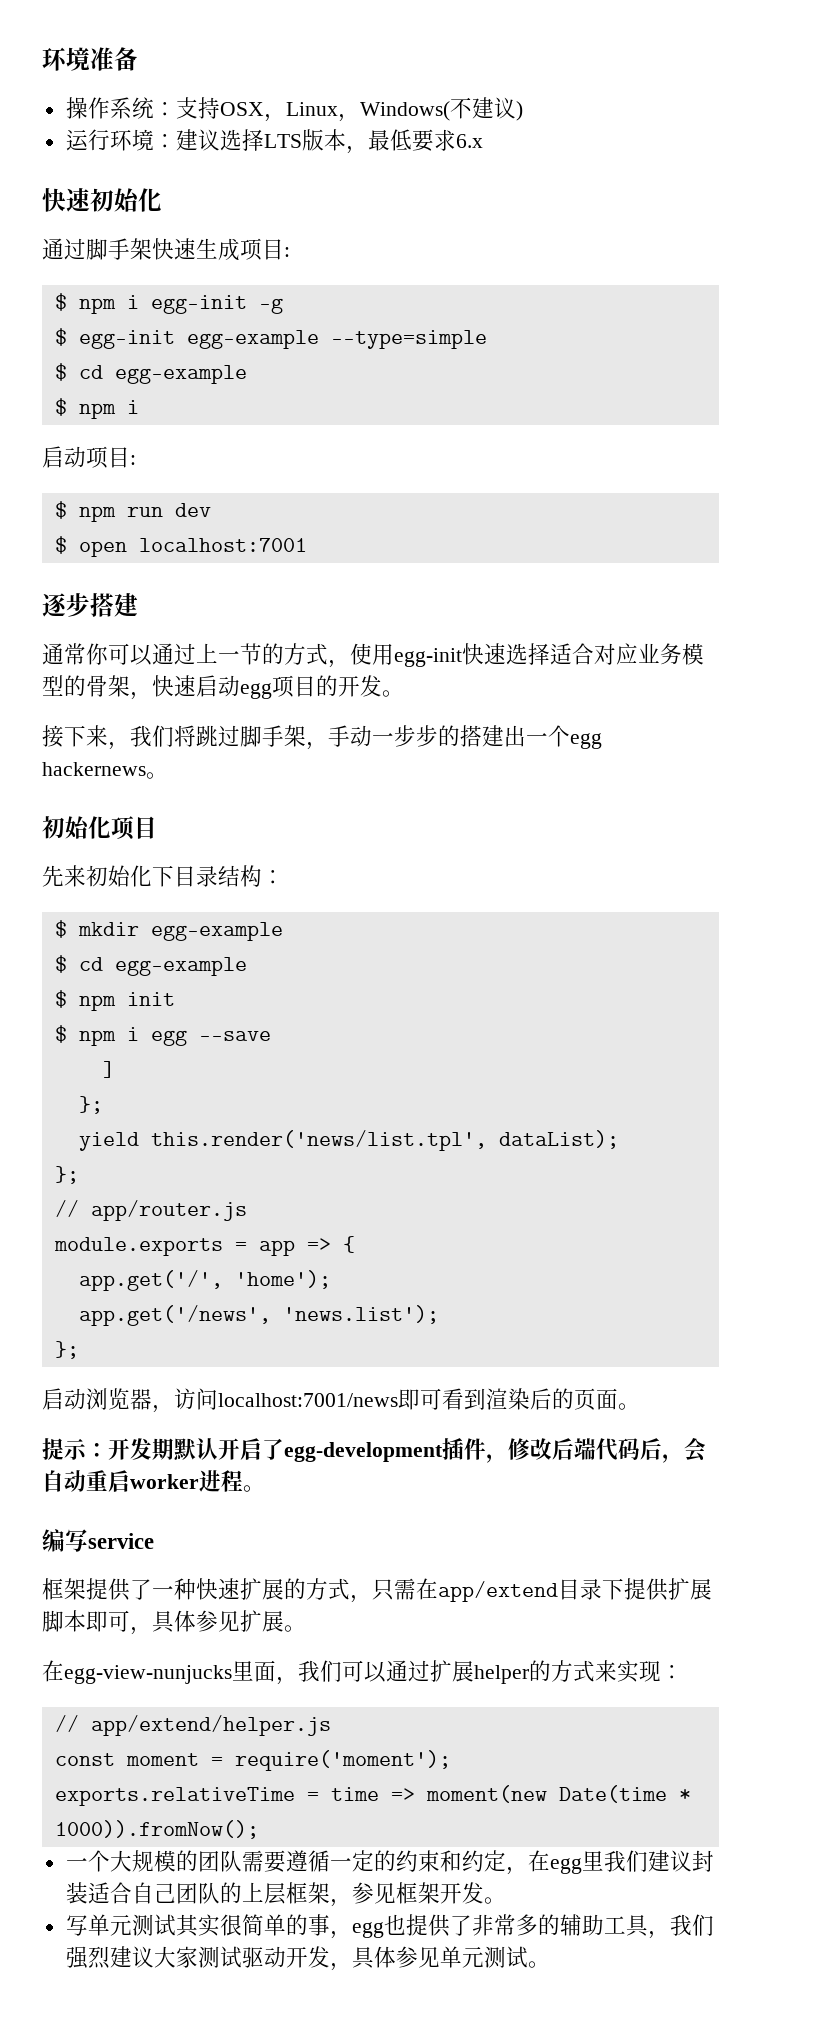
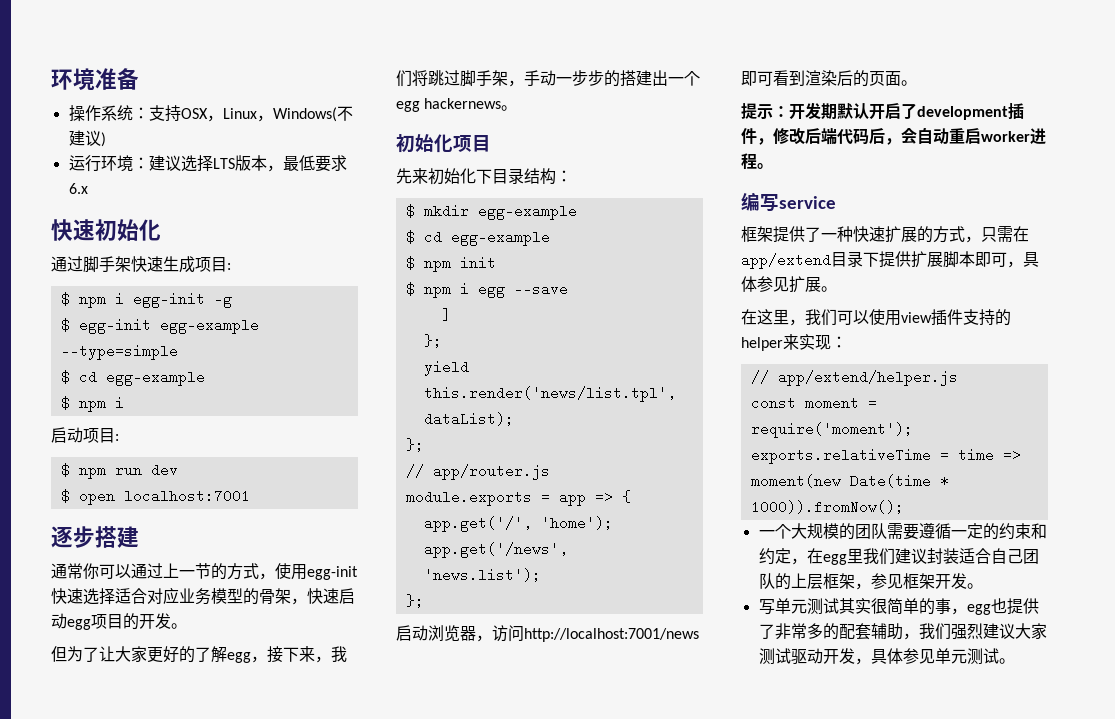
- 接下来，我们将跳过脚手架，手动一步步的搭建出一个egg hackernews。
+ 但为了让大家更好的了解egg，接下来，我们将跳过脚手架，手动一步步的搭建出一个egg hackernews。
- 启动浏览器，访问localhost:7001/news即可看到渲染后的页面。
+ 启动浏览器，访问http://localhost:7001/news即可看到渲染后的页面。
- 提示：开发期默认开启了egg-development插件，修改后端代码后，会自动重启worker进程。
+ 提示：开发期默认开启了development插件，修改后端代码后，会自动重启worker进程。
- 在egg-view-nunjucks里面，我们可以通过扩展helper的方式来实现：
+ 在这里，我们可以使用view插件支持的helper来实现：
- 写单元测试其实很简单的事，egg也提供了非常多的辅助工具，我们强烈建议大家测试驱动开发，具体参见单元测试。
+ 写单元测试其实很简单的事，egg也提供了非常多的配套辅助，我们强烈建议大家测试驱动开发，具体参见单元测试。

